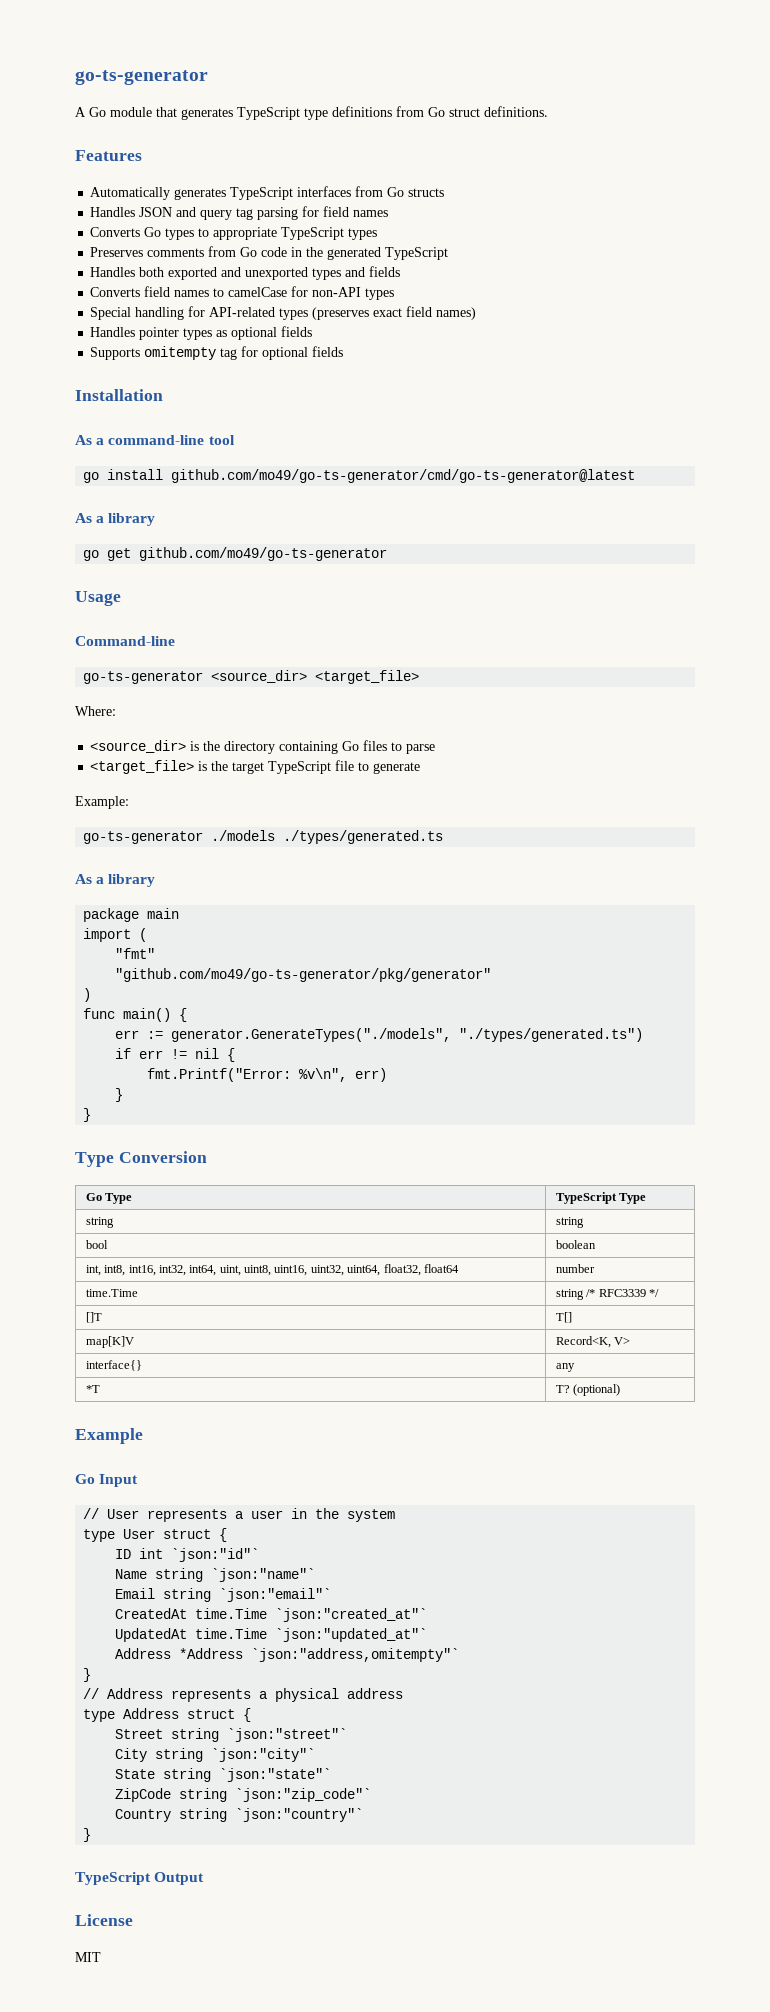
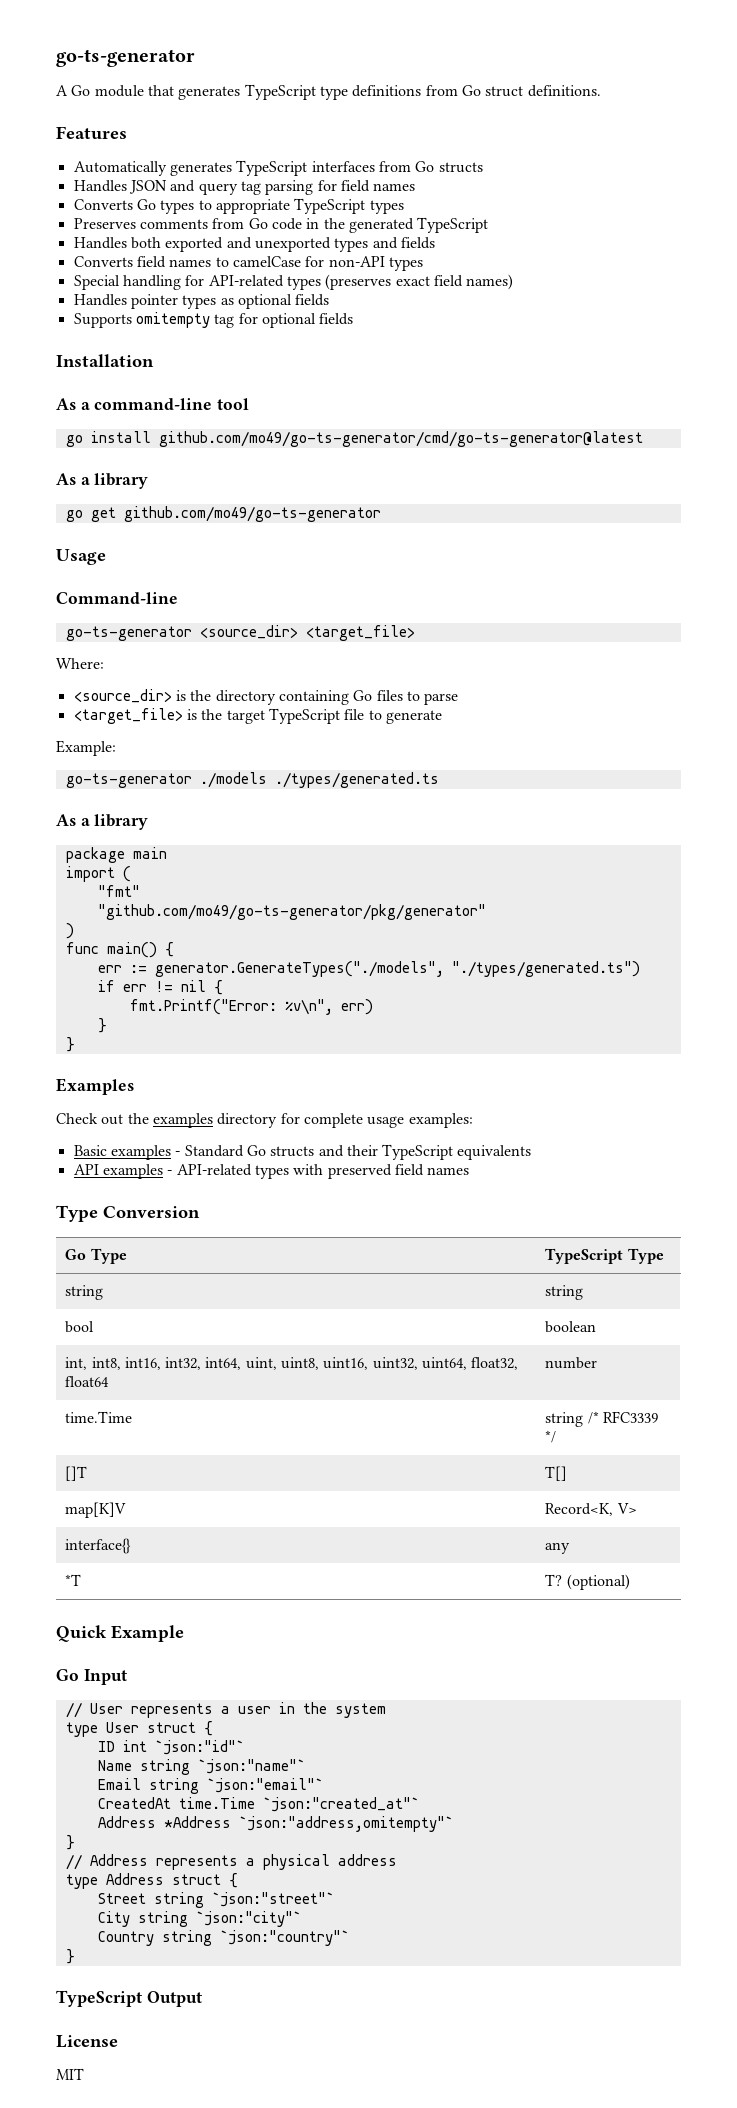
+ Examples
+ Check out the examples directory for complete usage examples:
+ Basic examples - Standard Go structs and their TypeScript equivalents
+ API examples - API-related types with preserved field names
- Example
+ Quick Example
- UpdatedAt time.Time `json:"updated_at"`
- State string `json:"state"`
- ZipCode string `json:"zip_code"`

